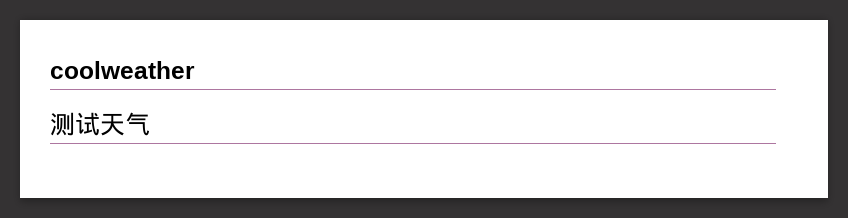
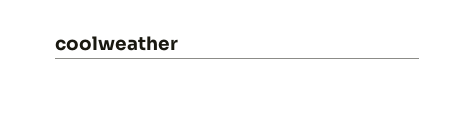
- 测试天气

